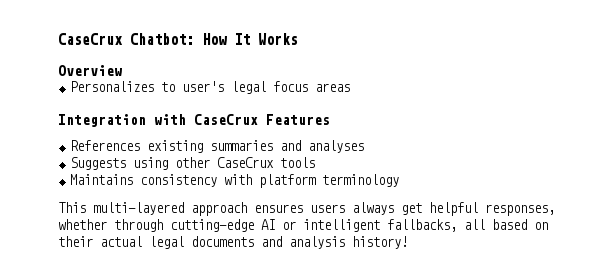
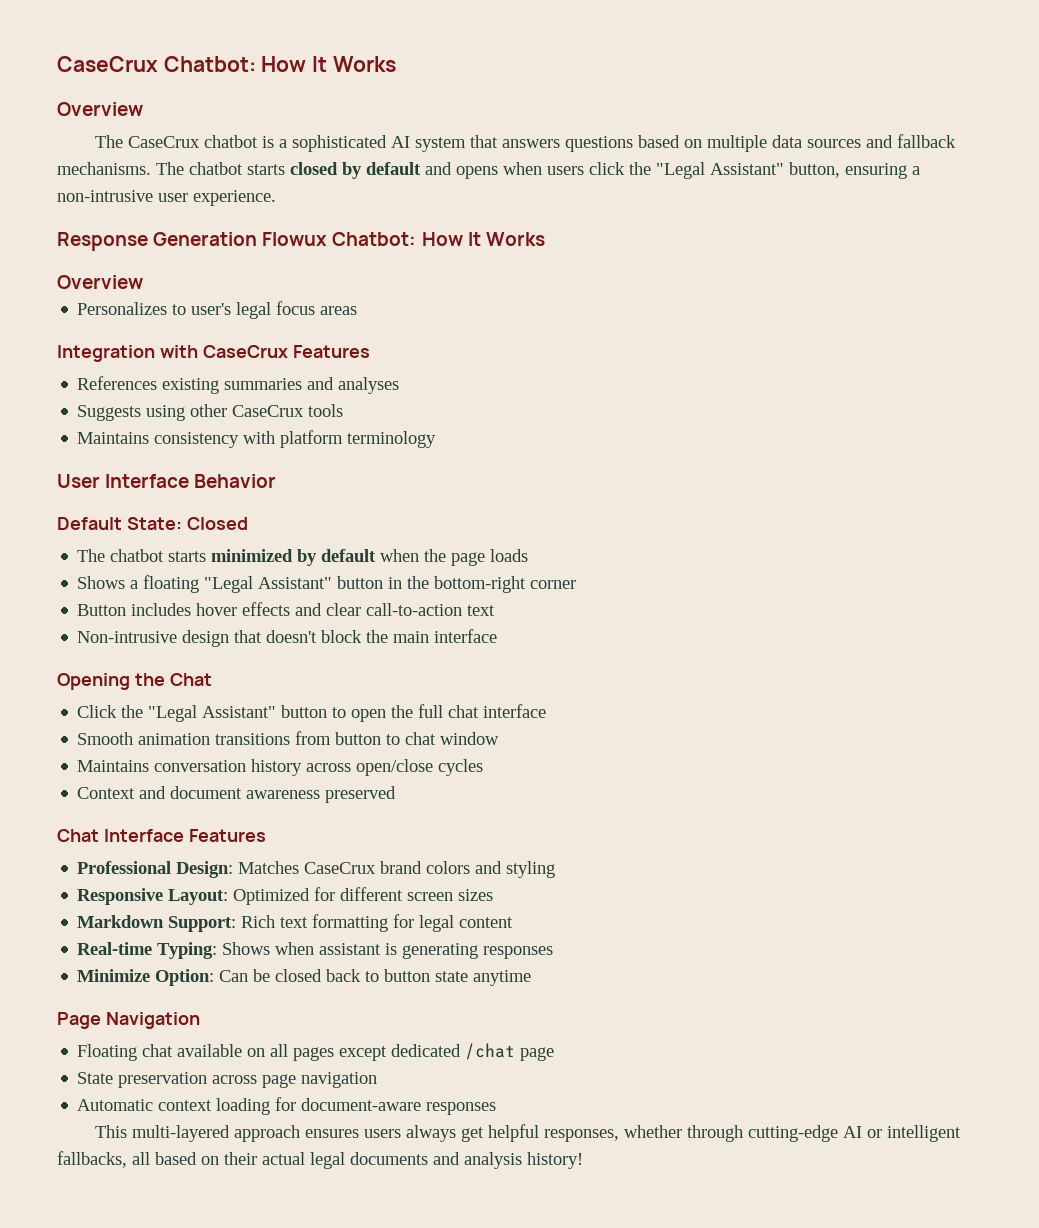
+ The CaseCrux chatbot is a sophisticated AI system that answers questions based on multiple data sources and fallback mechanisms. The chatbot starts closed by default and opens when users click the "Legal Assistant" button, ensuring a non-intrusive user experience.
+ Response Generation Flowux Chatbot: How It Works
+ Overview
+ User Interface Behavior
+ Default State: Closed
+ The chatbot starts minimized by default when the page loads
+ Shows a floating "Legal Assistant" button in the bottom-right corner
+ Button includes hover effects and clear call-to-action text
+ Non-intrusive design that doesn't block the main interface
+ Opening the Chat
+ Click the "Legal Assistant" button to open the full chat interface
+ Smooth animation transitions from button to chat window
+ Maintains conversation history across open/close cycles
+ Context and document awareness preserved
+ Chat Interface Features
+ Professional Design: Matches CaseCrux brand colors and styling
+ Responsive Layout: Optimized for different screen sizes
+ Markdown Support: Rich text formatting for legal content
+ Real-time Typing: Shows when assistant is generating responses
+ Minimize Option: Can be closed back to button state anytime
+ Page Navigation
+ Floating chat available on all pages except dedicated /chat page
+ State preservation across page navigation
+ Automatic context loading for document-aware responses

